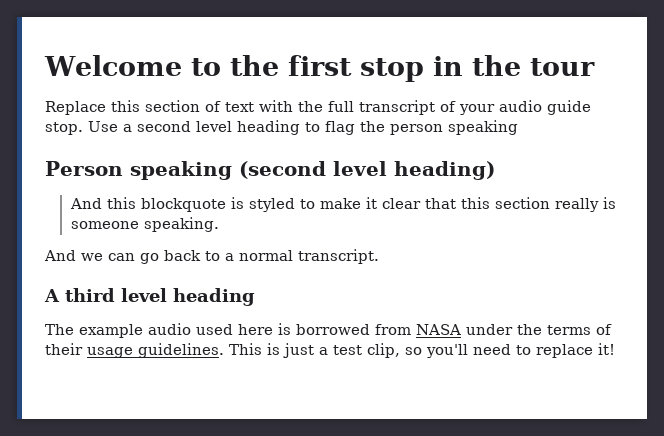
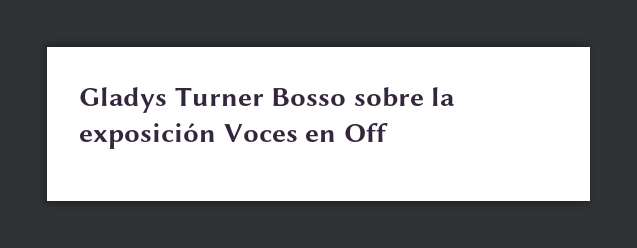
- Welcome to the first stop in the tour
- Replace this section of text with the full transcript of your audio guide stop. Use a second level heading to flag the person speaking
- Person speaking (second level heading)
- And this blockquote is styled to make it clear that this section really is someone speaking.
- And we can go back to a normal transcript.
- A third level heading
- The example audio used here is borrowed from NASA under the terms of their usage guidelines. This is just a test clip, so you'll need to replace it!
+ Gladys Turner Bosso sobre la exposición Voces en Off

